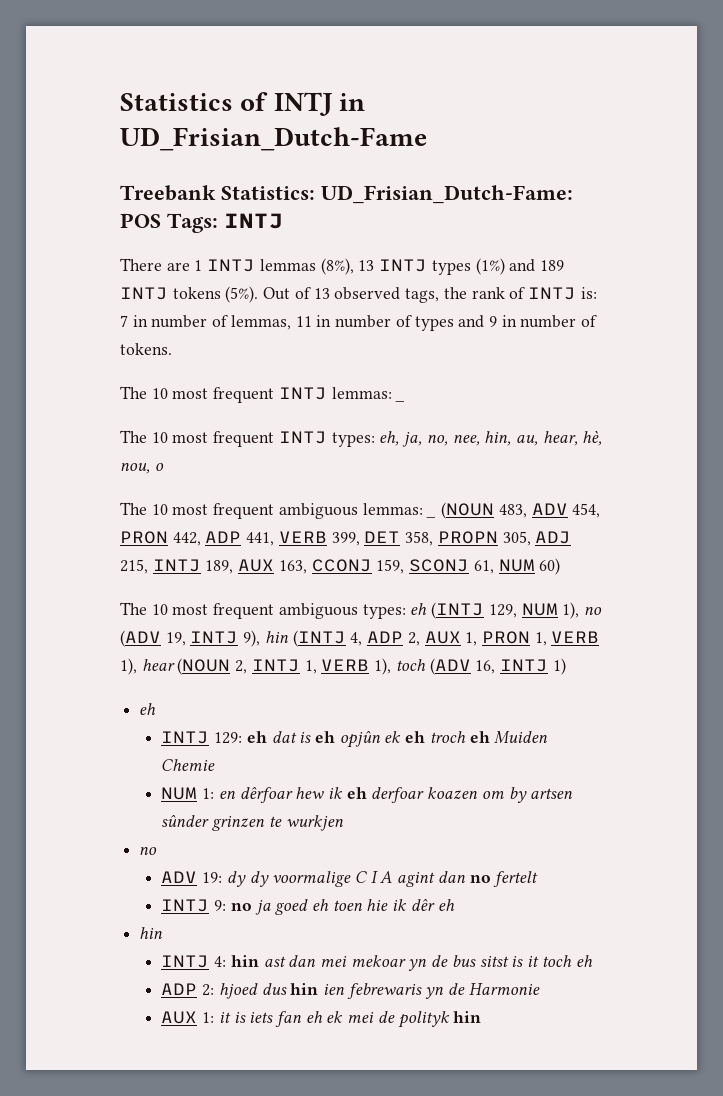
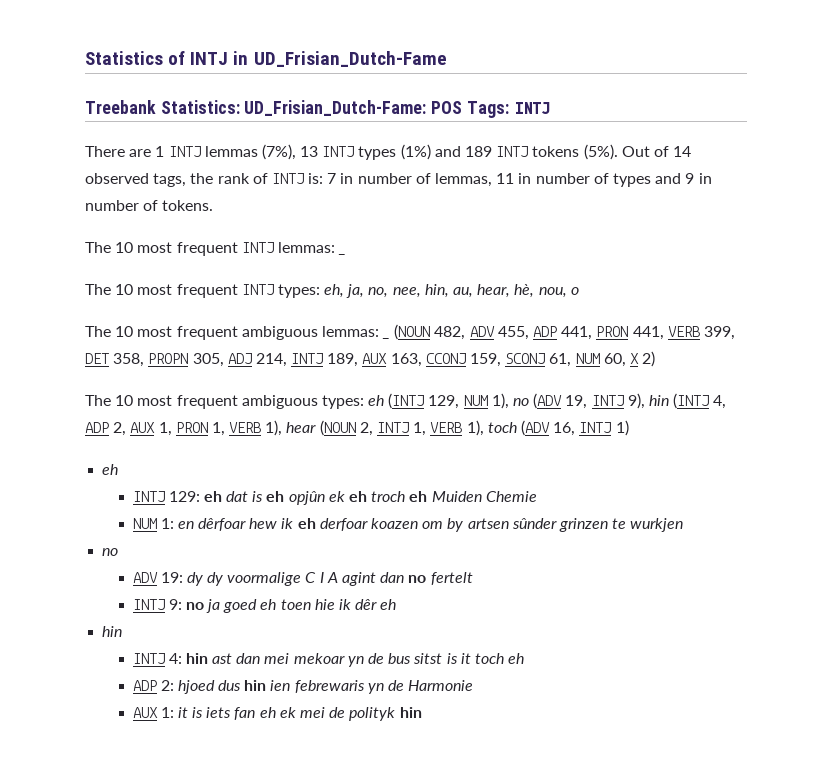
- There are 1 INTJ lemmas (8%), 13 INTJ types (1%) and 189 INTJ tokens (5%).
+ There are 1 INTJ lemmas (7%), 13 INTJ types (1%) and 189 INTJ tokens (5%).
- Out of 13 observed tags, the rank of INTJ is: 7 in number of lemmas, 11 in number of types and 9 in number of tokens.
+ Out of 14 observed tags, the rank of INTJ is: 7 in number of lemmas, 11 in number of types and 9 in number of tokens.
- The 10 most frequent ambiguous lemmas: _ (NOUN 483, ADV 454, PRON 442, ADP 441, VERB 399, DET 358, PROPN 305, ADJ 215, INTJ 189, AUX 163, CCONJ 159, SCONJ 61, NUM 60)
+ The 10 most frequent ambiguous lemmas: _ (NOUN 482, ADV 455, ADP 441, PRON 441, VERB 399, DET 358, PROPN 305, ADJ 214, INTJ 189, AUX 163, CCONJ 159, SCONJ 61, NUM 60, X 2)

